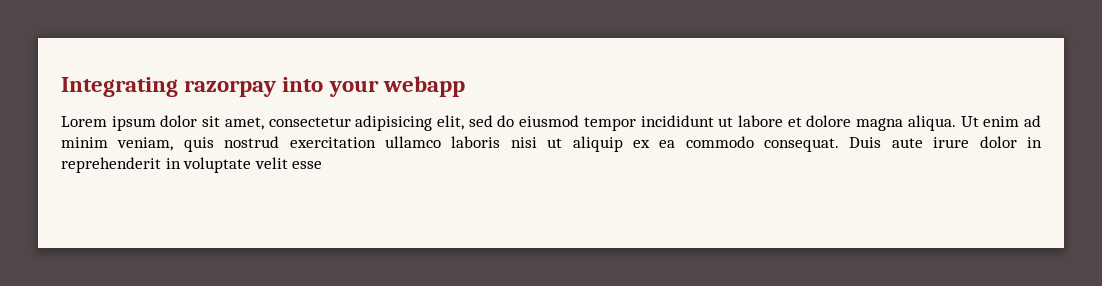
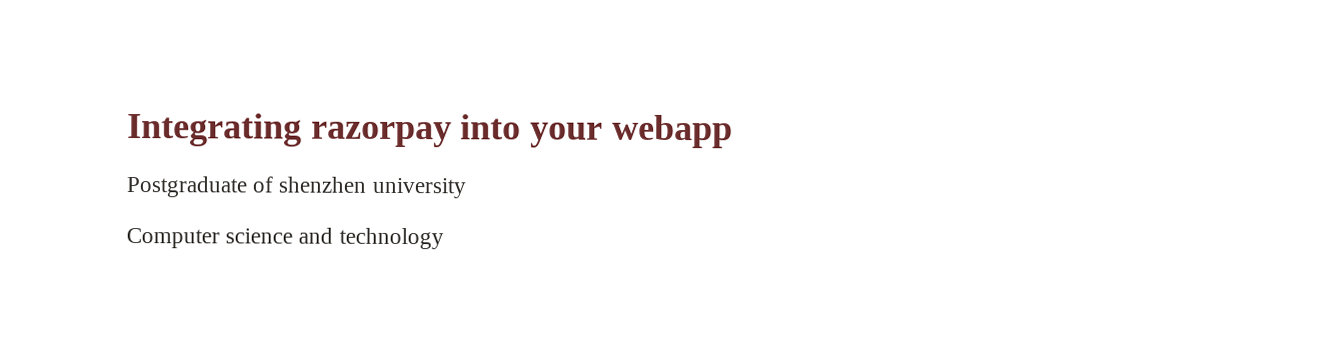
- Lorem ipsum dolor sit amet, consectetur adipisicing elit, sed do eiusmod tempor incididunt ut labore et dolore magna aliqua. Ut enim ad minim veniam, quis nostrud exercitation ullamco laboris nisi ut aliquip ex ea commodo consequat. Duis aute irure dolor in reprehenderit in voluptate velit esse
+ Postgraduate of shenzhen university
+ Computer science and technology

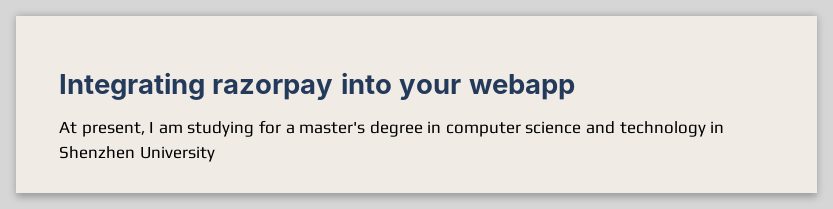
- Postgraduate of shenzhen university
- Computer science and technology
+ At present, I am studying for a master's degree in computer science and technology in Shenzhen University

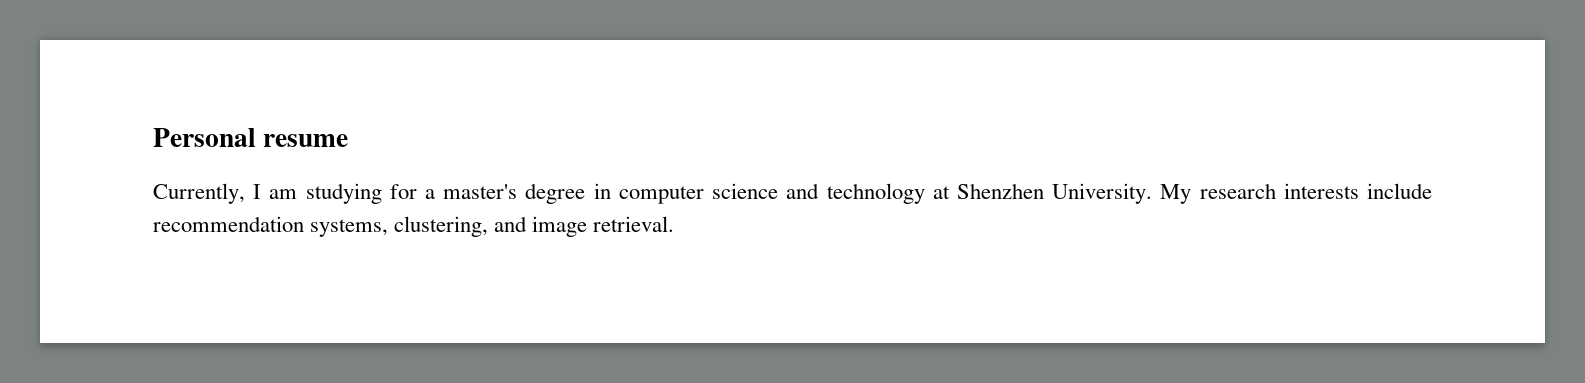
- Integrating razorpay into your webapp
- At present, I am studying for a master's degree in computer science and technology in Shenzhen University
+ Personal resume
+ Currently, I am studying for a master's degree in computer science and technology at Shenzhen University. My research interests include recommendation systems, clustering, and image retrieval.

